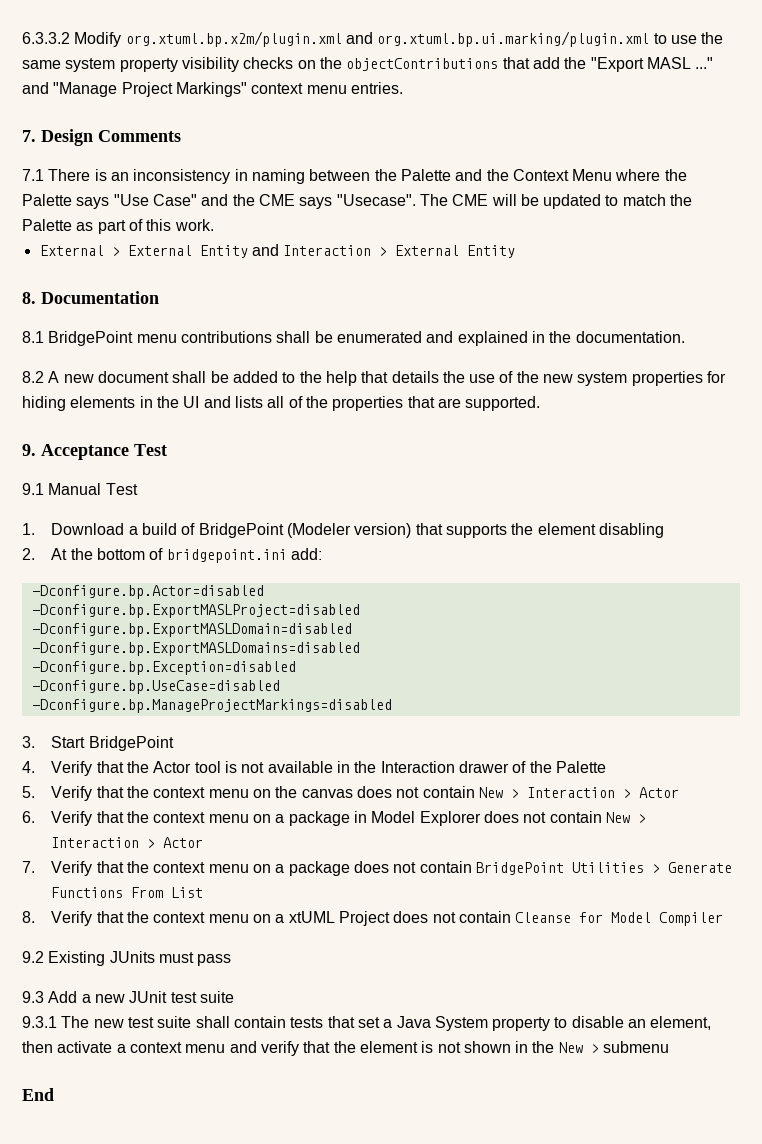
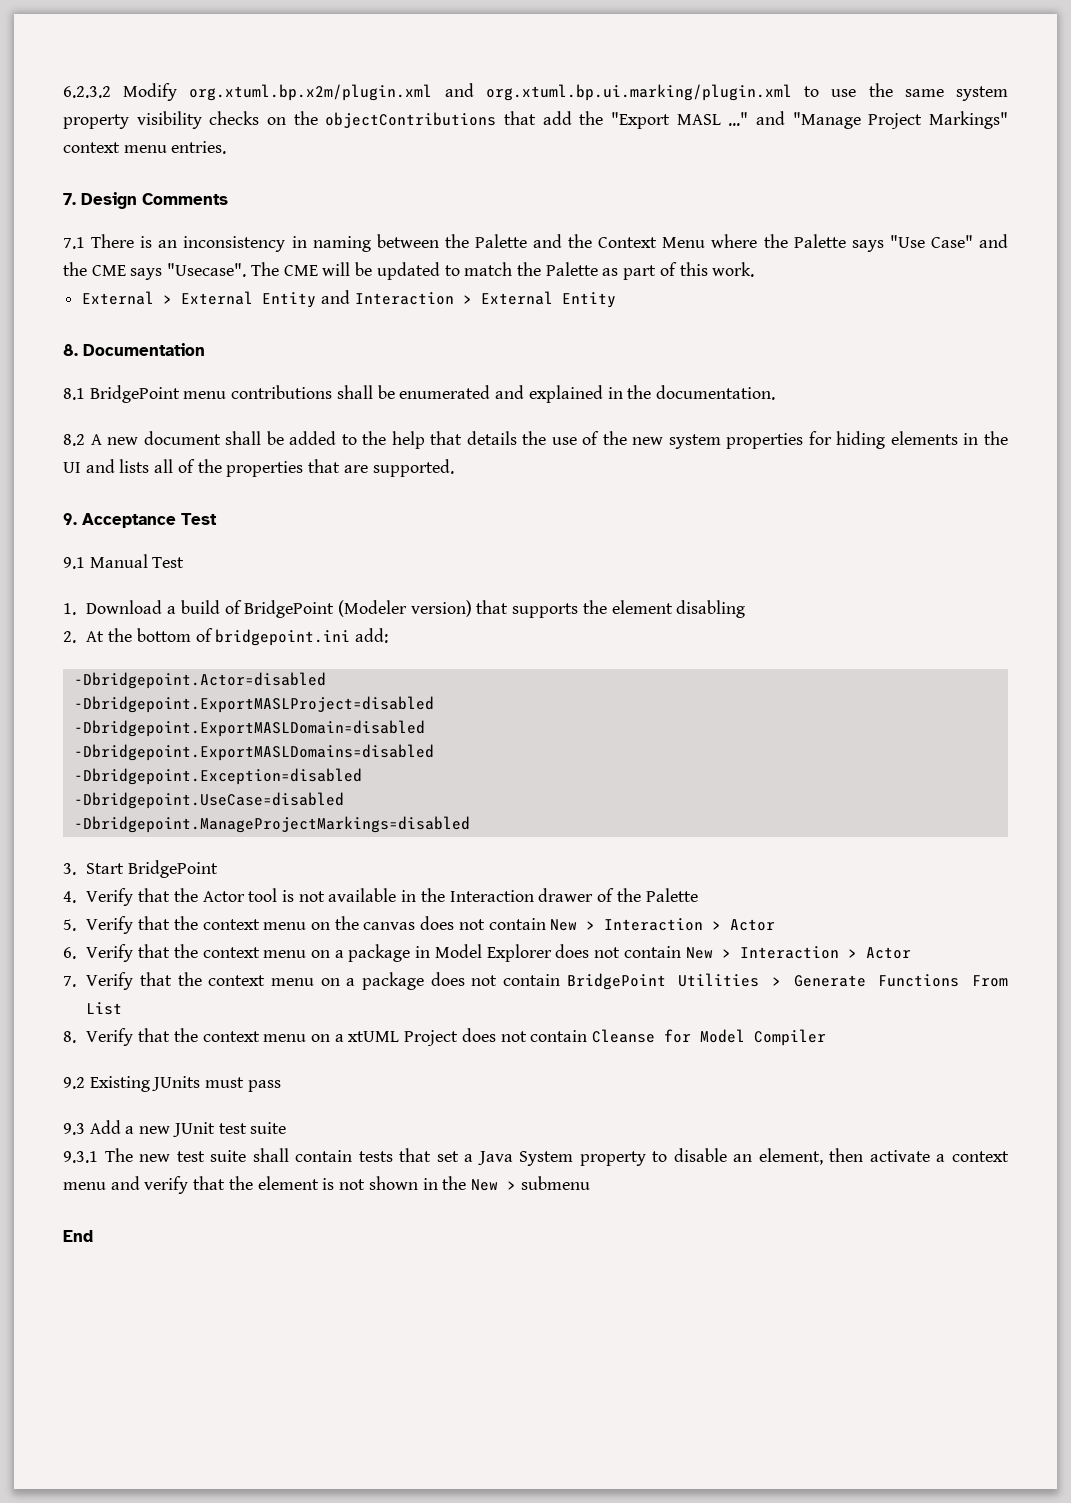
- 6.3.3.2 Modify org.xtuml.bp.x2m/plugin.xml and org.xtuml.bp.ui.marking/plugin.xml to use the same system property visibility checks on the objectContributions that add the "Export MASL ..." and "Manage Project Markings" context menu entries.
+ 6.2.3.2 Modify org.xtuml.bp.x2m/plugin.xml and org.xtuml.bp.ui.marking/plugin.xml to use the same system property visibility checks on the objectContributions that add the "Export MASL ..." and "Manage Project Markings" context menu entries.
- -Dconfigure.bp.Actor=disabled
- -Dconfigure.bp.ExportMASLProject=disabled
- -Dconfigure.bp.ExportMASLDomain=disabled
- -Dconfigure.bp.ExportMASLDomains=disabled
- -Dconfigure.bp.Exception=disabled
- -Dconfigure.bp.UseCase=disabled
- -Dconfigure.bp.ManageProjectMarkings=disabled
+ -Dbridgepoint.Actor=disabled
+ -Dbridgepoint.ExportMASLProject=disabled
+ -Dbridgepoint.ExportMASLDomain=disabled
+ -Dbridgepoint.ExportMASLDomains=disabled
+ -Dbridgepoint.Exception=disabled
+ -Dbridgepoint.UseCase=disabled
+ -Dbridgepoint.ManageProjectMarkings=disabled

